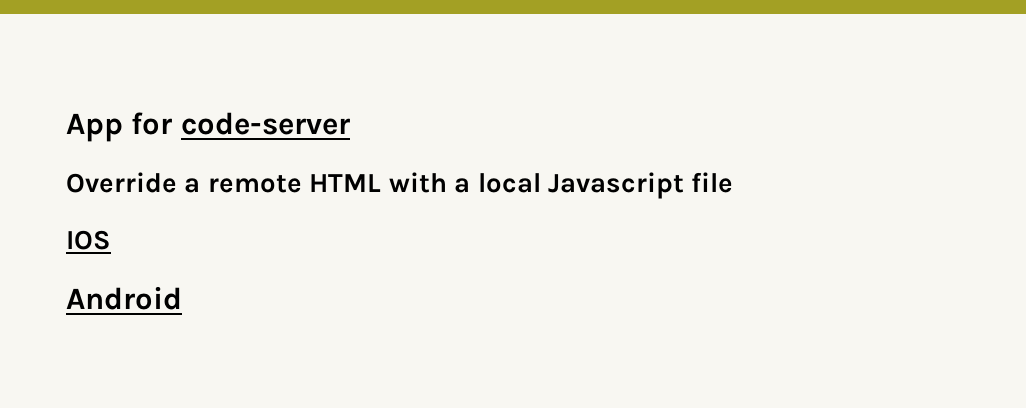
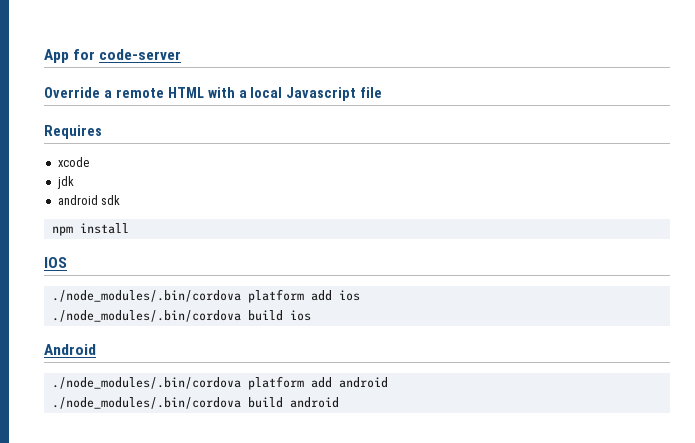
+ Requires
+ xcode
+ jdk
+ android sdk
+ npm install
  IOS
+ ./node_modules/.bin/cordova platform add ios
+ ./node_modules/.bin/cordova build ios
  Android
+ ./node_modules/.bin/cordova platform add android
+ ./node_modules/.bin/cordova build android

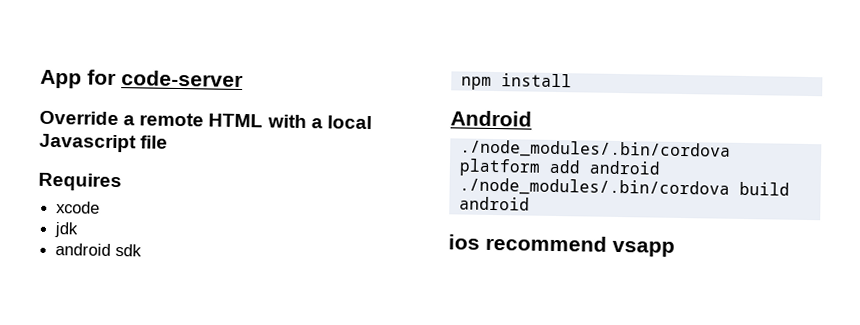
- IOS
- ./node_modules/.bin/cordova platform add ios
- ./node_modules/.bin/cordova build ios
+ ios recommend vsapp

